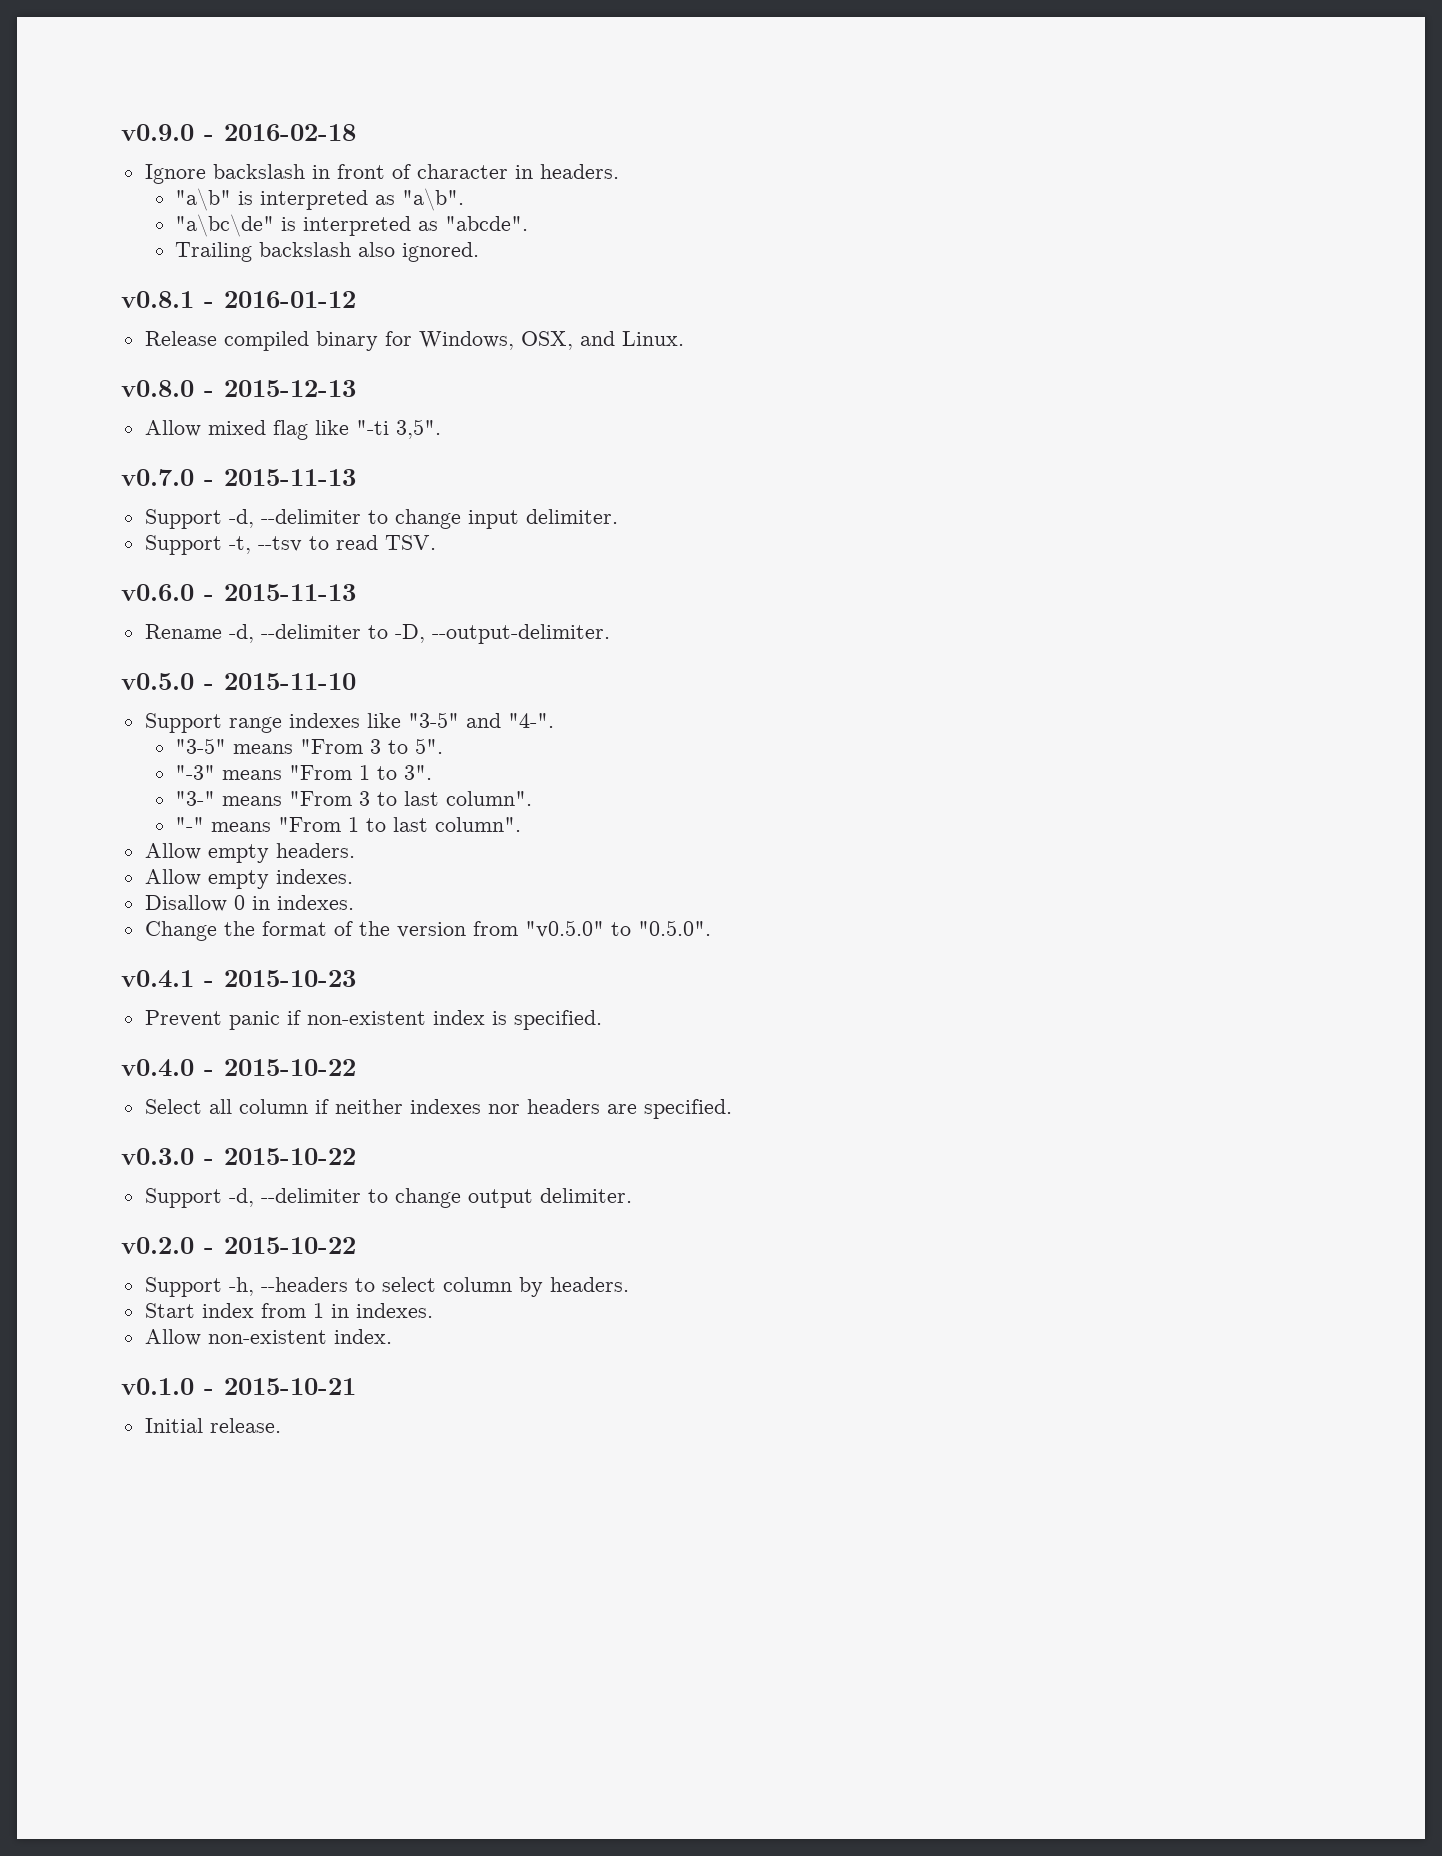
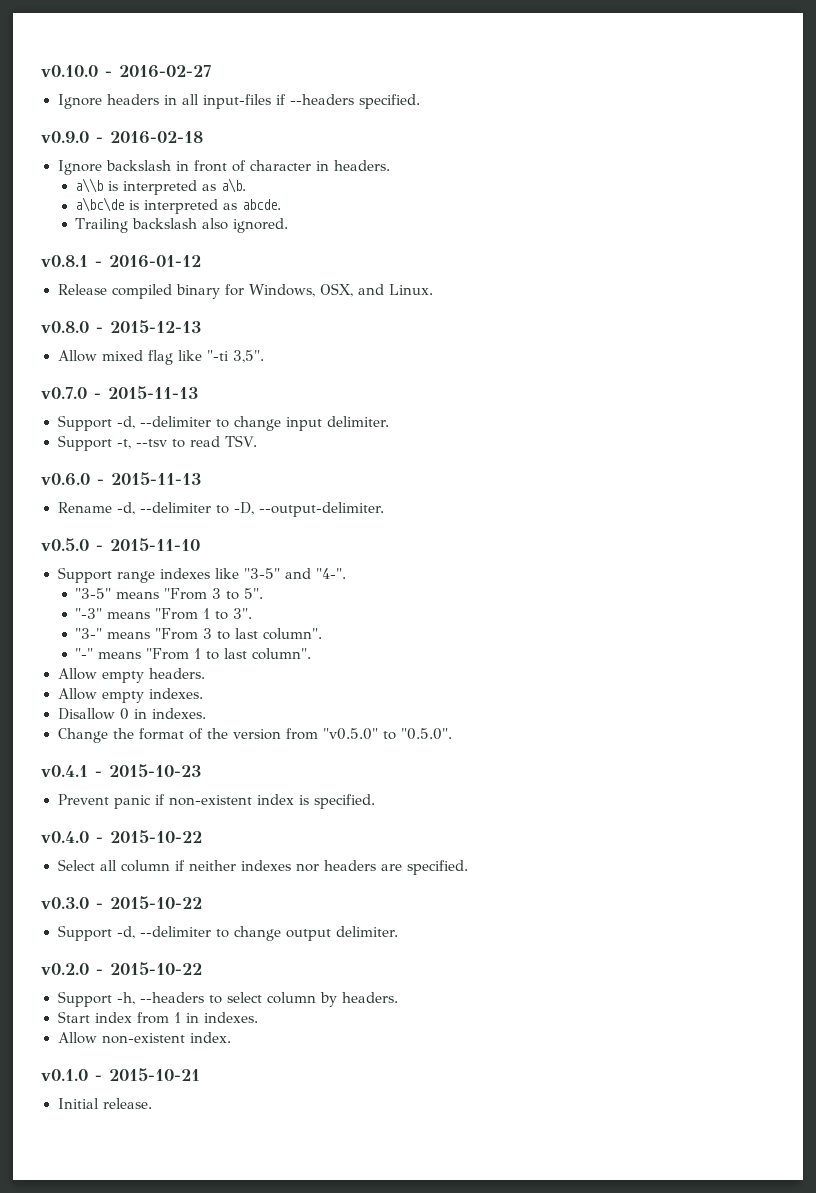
+ v0.10.0 - 2016-02-27
+ Ignore headers in all input-files if --headers specified.
- "a\b" is interpreted as "a\b".
- "a\bc\de" is interpreted as "abcde".
+ a\\b is interpreted as a\b.
+ a\bc\de is interpreted as abcde.

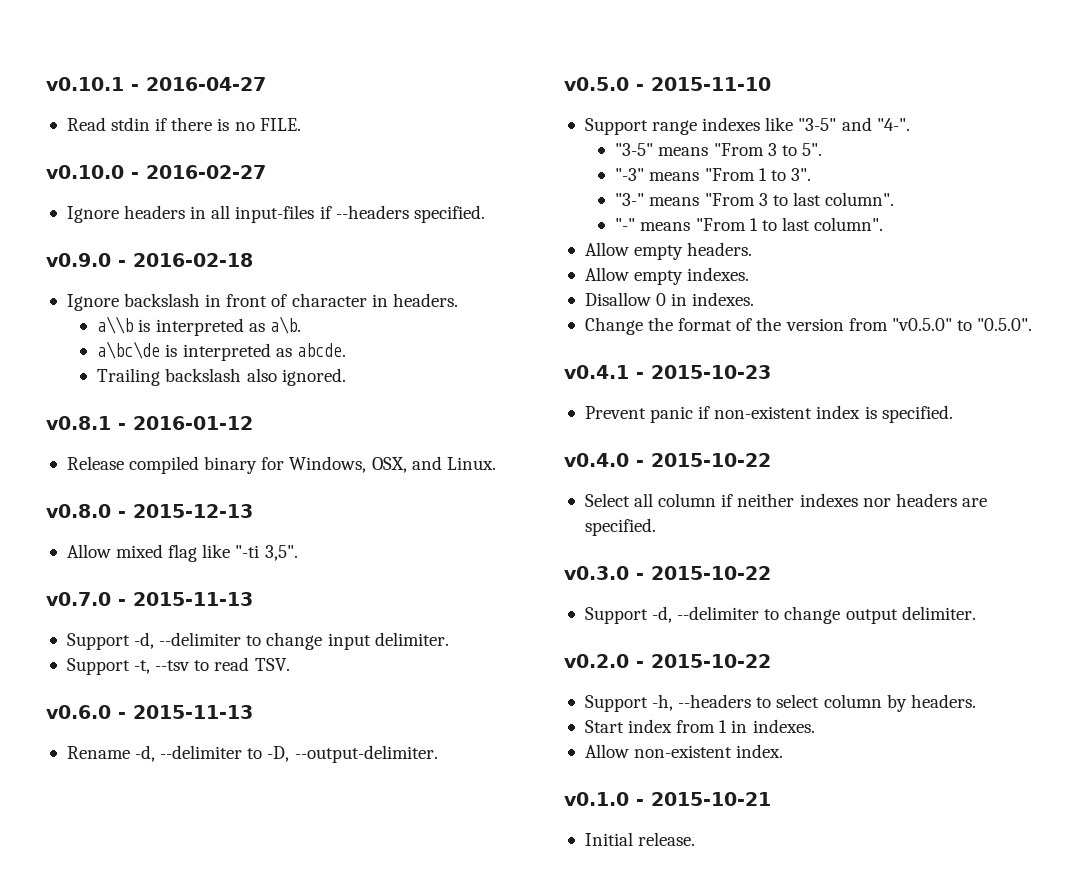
+ v0.10.1 - 2016-04-27
+ Read stdin if there is no FILE.

